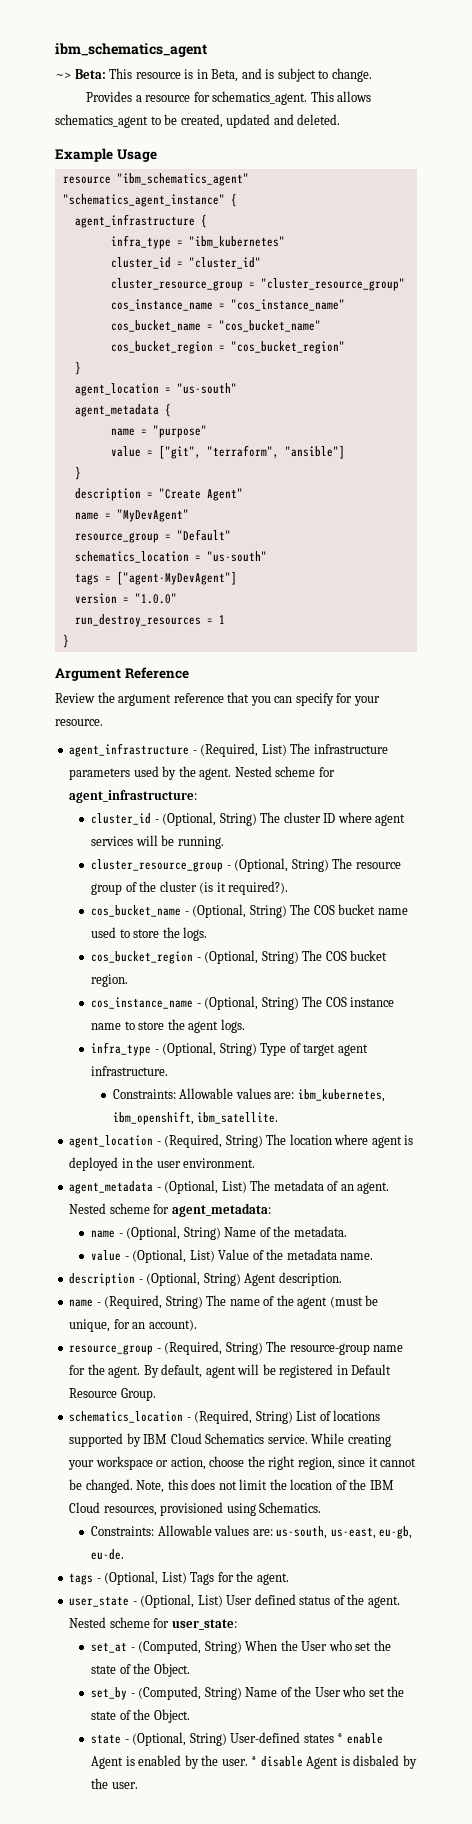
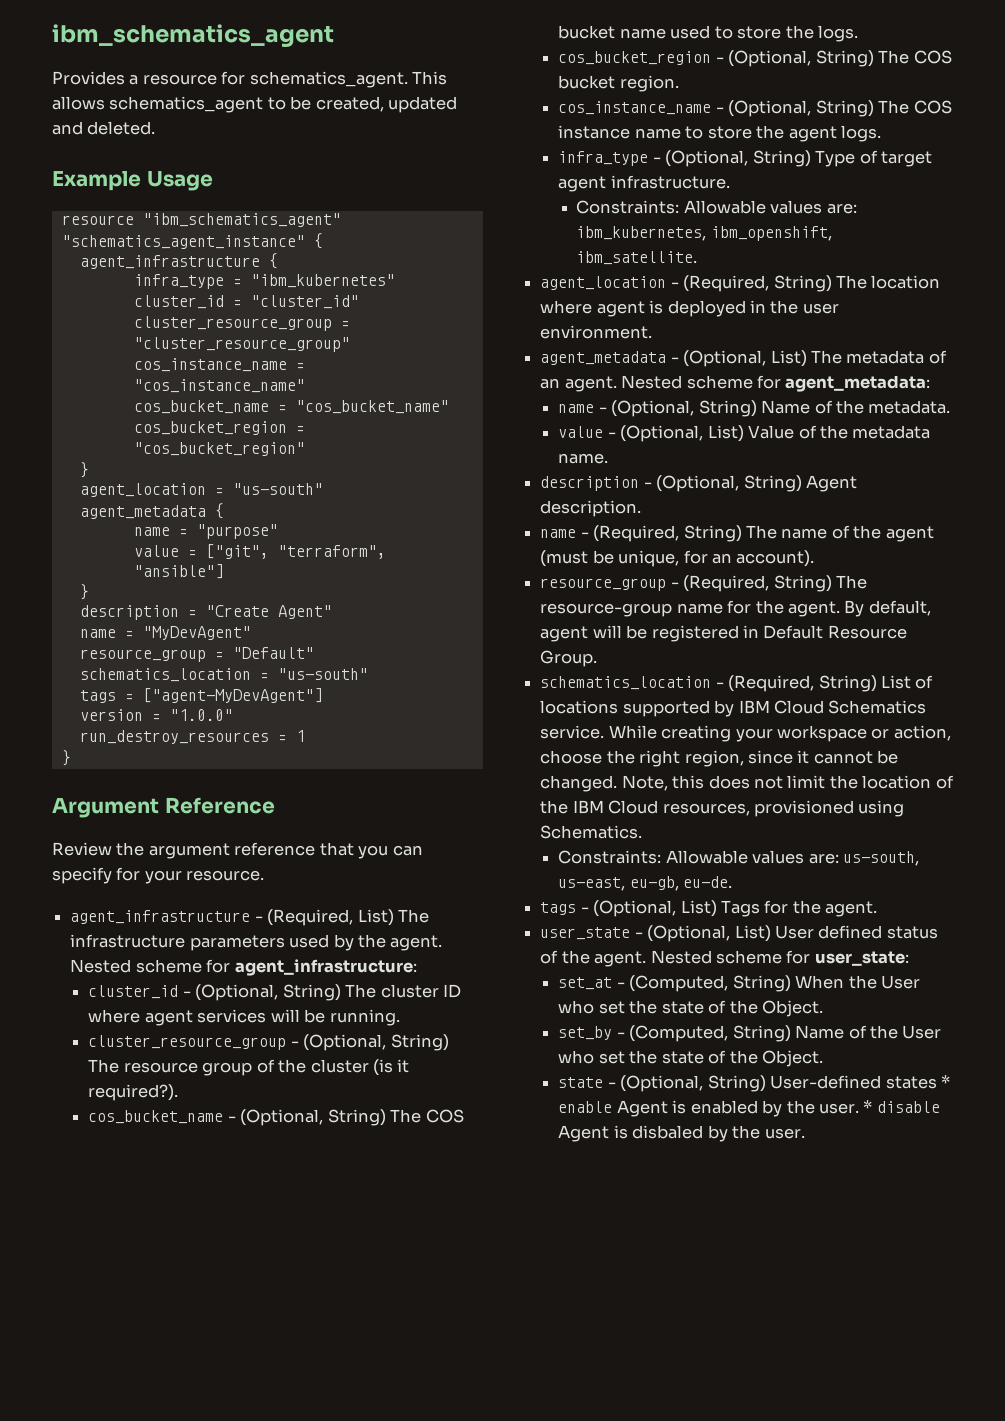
- ~> Beta: This resource is in Beta, and is subject to change.

